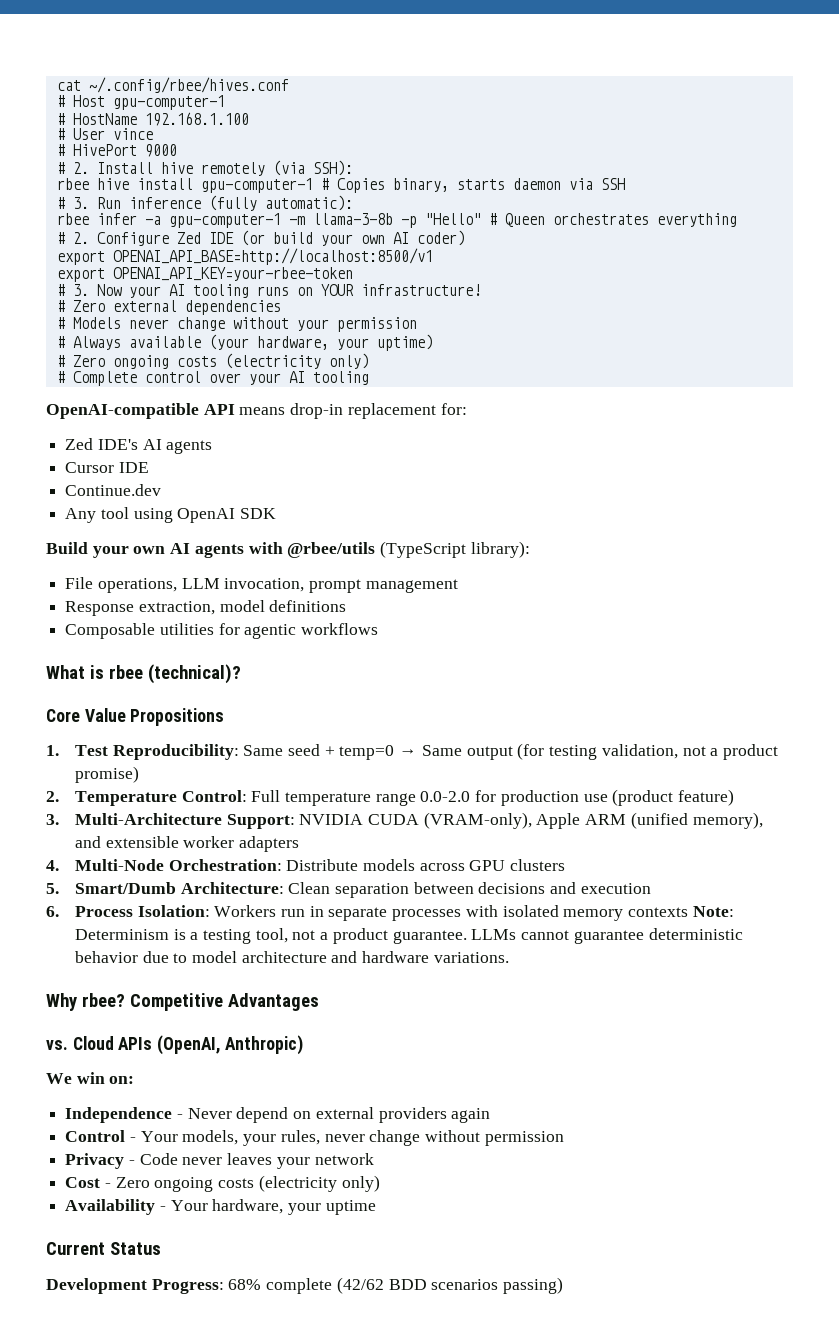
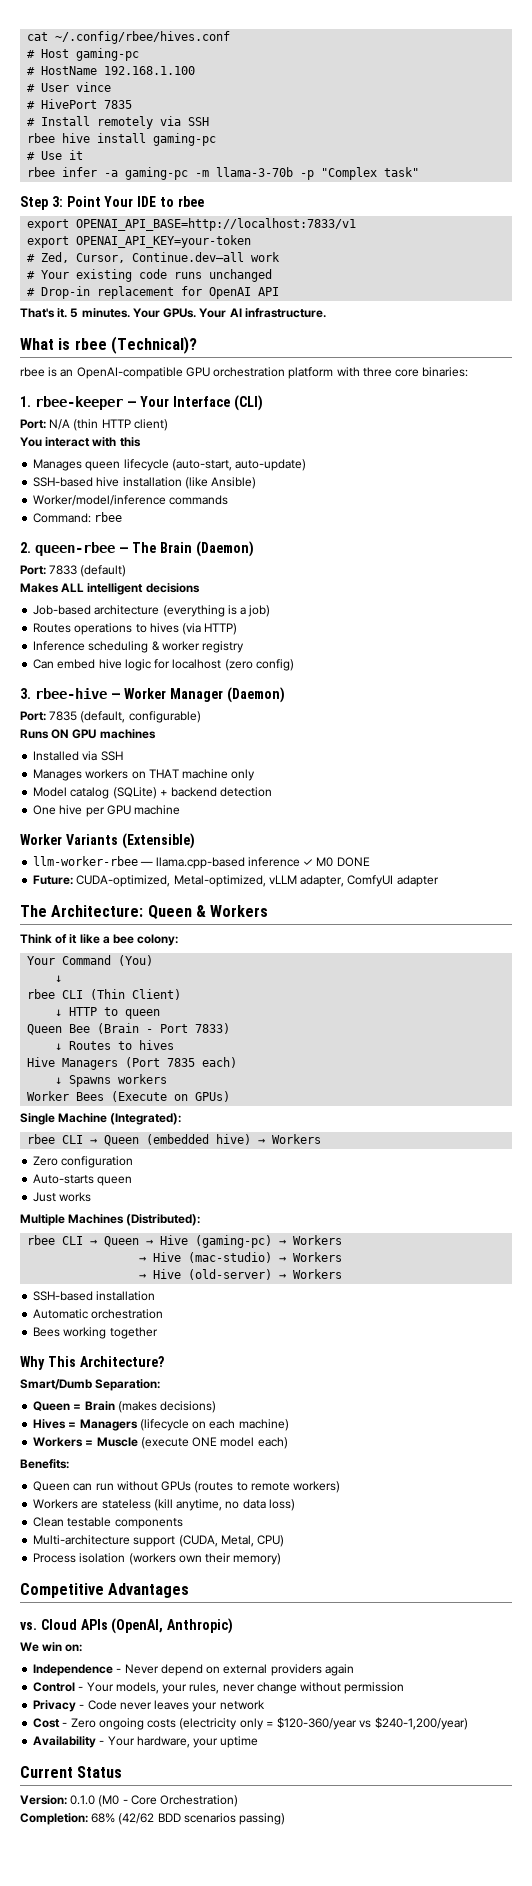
- # Host gpu-computer-1
+ # Host gaming-pc
- # HivePort 9000
- # 2. Install hive remotely (via SSH):
- rbee hive install gpu-computer-1 # Copies binary, starts daemon via SSH
- # 3. Run inference (fully automatic):
- rbee infer -a gpu-computer-1 -m llama-3-8b -p "Hello" # Queen orchestrates everything
- # 2. Configure Zed IDE (or build your own AI coder)
- export OPENAI_API_BASE=http://localhost:8500/v1
- export OPENAI_API_KEY=your-rbee-token
- # 3. Now your AI tooling runs on YOUR infrastructure!
- # Zero external dependencies
- # Models never change without your permission
- # Always available (your hardware, your uptime)
- # Zero ongoing costs (electricity only)
- # Complete control over your AI tooling
- OpenAI-compatible API means drop-in replacement for:
- Zed IDE's AI agents
- Cursor IDE
- Continue.dev
- Any tool using OpenAI SDK
- Build your own AI agents with @rbee/utils (TypeScript library):
- File operations, LLM invocation, prompt management
- Response extraction, model definitions
- Composable utilities for agentic workflows
- What is rbee (technical)?
- Core Value Propositions
- 1. Test Reproducibility: Same seed + temp=0 → Same output (for testing validation, not a product promise)
- 2. Temperature Control: Full temperature range 0.0-2.0 for production use (product feature)
- 3. Multi-Architecture Support: NVIDIA CUDA (VRAM-only), Apple ARM (unified memory), and extensible worker adapters
- 4. Multi-Node Orchestration: Distribute models across GPU clusters
- 5. Smart/Dumb Architecture: Clean separation between decisions and execution
- 6. Process Isolation: Workers run in separate processes with isolated memory contexts Note: Determinism is a testing tool, not a product guarantee. LLMs cannot guarantee deterministic behavior due to model architecture and hardware variations.
- Why rbee? Competitive Advantages
+ # HivePort 7835
+ # Install remotely via SSH
+ rbee hive install gaming-pc
+ # Use it
+ rbee infer -a gaming-pc -m llama-3-70b -p "Complex task"
+ Step 3: Point Your IDE to rbee
+ export OPENAI_API_BASE=http://localhost:7833/v1
+ export OPENAI_API_KEY=your-token
+ # Zed, Cursor, Continue.dev—all work
+ # Your existing code runs unchanged
+ # Drop-in replacement for OpenAI API
+ That's it. 5 minutes. Your GPUs. Your AI infrastructure.
+ What is rbee (Technical)?
+ rbee is an OpenAI-compatible GPU orchestration platform with three core binaries:
+ 1. rbee-keeper — Your Interface (CLI)
+ Port: N/A (thin HTTP client)
+ You interact with this
+ Manages queen lifecycle (auto-start, auto-update)
+ SSH-based hive installation (like Ansible)
+ Worker/model/inference commands
+ Command: rbee
+ 2. queen-rbee — The Brain (Daemon)
+ Port: 7833 (default)
+ Makes ALL intelligent decisions
+ Job-based architecture (everything is a job)
+ Routes operations to hives (via HTTP)
+ Inference scheduling & worker registry
+ Can embed hive logic for localhost (zero config)
+ 3. rbee-hive — Worker Manager (Daemon)
+ Port: 7835 (default, configurable)
+ Runs ON GPU machines
+ Installed via SSH
+ Manages workers on THAT machine only
+ Model catalog (SQLite) + backend detection
+ One hive per GPU machine
+ Worker Variants (Extensible)
+ llm-worker-rbee — llama.cpp-based inference ✓ M0 DONE
+ Future: CUDA-optimized, Metal-optimized, vLLM adapter, ComfyUI adapter
+ The Architecture: Queen & Workers
+ Think of it like a bee colony:
+ Your Command (You)
+ ↓
+ rbee CLI (Thin Client)
+ ↓ HTTP to queen
+ Queen Bee (Brain - Port 7833)
+ ↓ Routes to hives
+ Hive Managers (Port 7835 each)
+ ↓ Spawns workers
+ Worker Bees (Execute on GPUs)
+ Single Machine (Integrated):
+ rbee CLI → Queen (embedded hive) → Workers
+ Zero configuration
+ Auto-starts queen
+ Just works
+ Multiple Machines (Distributed):
+ rbee CLI → Queen → Hive (gaming-pc) → Workers
+ → Hive (mac-studio) → Workers
+ → Hive (old-server) → Workers
+ SSH-based installation
+ Automatic orchestration
+ Bees working together
+ Why This Architecture?
+ Smart/Dumb Separation:
+ Queen = Brain (makes decisions)
+ Hives = Managers (lifecycle on each machine)
+ Workers = Muscle (execute ONE model each)
+ Benefits:
+ Queen can run without GPUs (routes to remote workers)
+ Workers are stateless (kill anytime, no data loss)
+ Clean testable components
+ Multi-architecture support (CUDA, Metal, CPU)
+ Process isolation (workers own their memory)
+ Competitive Advantages
- Cost - Zero ongoing costs (electricity only)
+ Cost - Zero ongoing costs (electricity only = $120-360/year vs $240-1,200/year)
- Development Progress: 68% complete (42/62 BDD scenarios passing)
+ Version: 0.1.0 (M0 - Core Orchestration)
+ Completion: 68% (42/62 BDD scenarios passing)

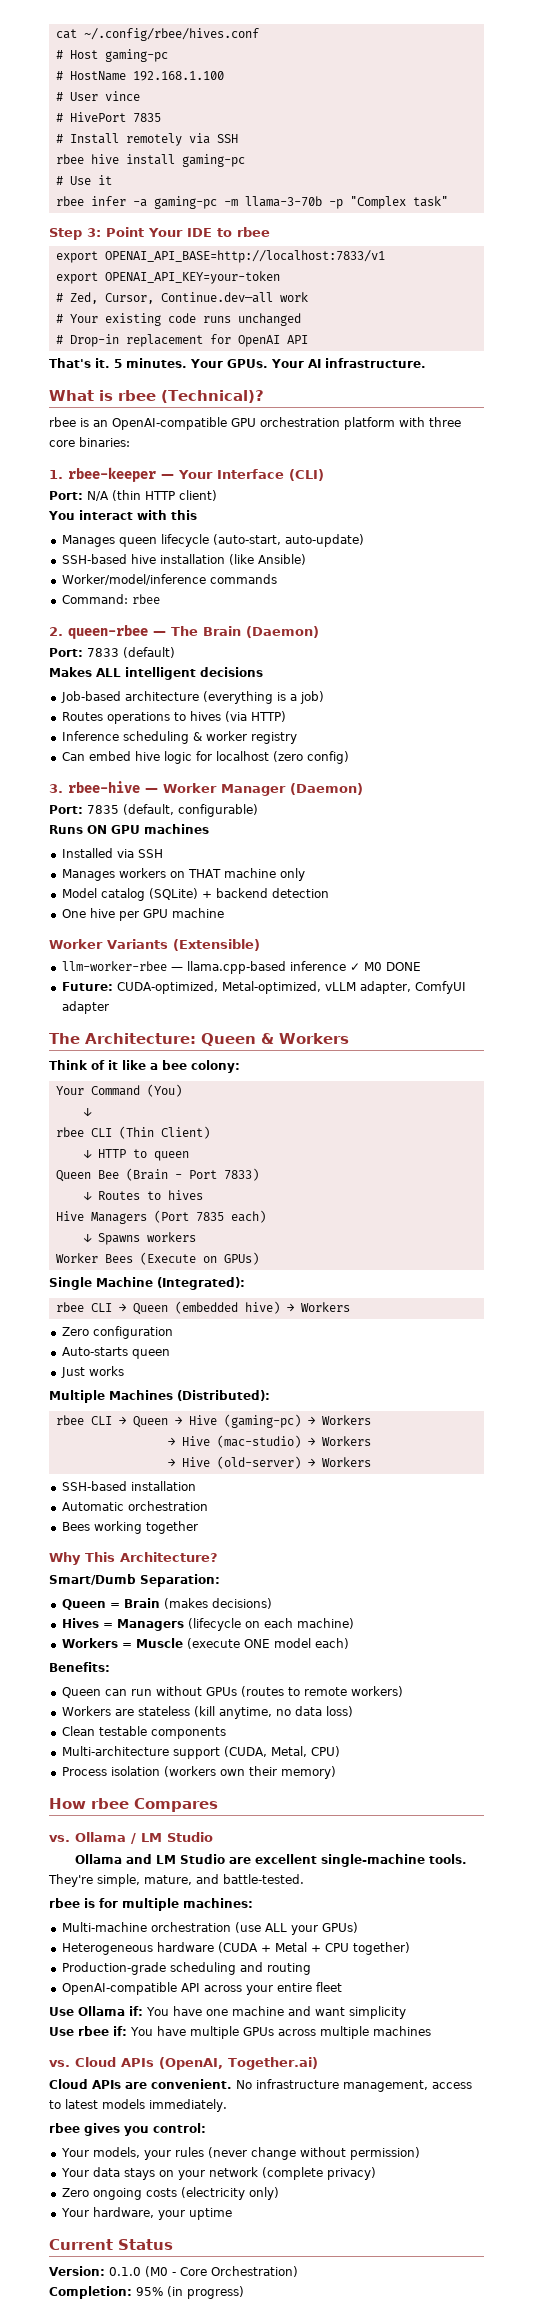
- Competitive Advantages
- vs. Cloud APIs (OpenAI, Anthropic)
- We win on:
- Independence - Never depend on external providers again
- Control - Your models, your rules, never change without permission
- Privacy - Code never leaves your network
- Cost - Zero ongoing costs (electricity only = $120-360/year vs $240-1,200/year)
- Availability - Your hardware, your uptime
+ How rbee Compares
+ vs. Ollama / LM Studio
+ Ollama and LM Studio are excellent single-machine tools. They're simple, mature, and battle-tested.
+ rbee is for multiple machines:
+ Multi-machine orchestration (use ALL your GPUs)
+ Heterogeneous hardware (CUDA + Metal + CPU together)
+ Production-grade scheduling and routing
+ OpenAI-compatible API across your entire fleet
+ Use Ollama if: You have one machine and want simplicity
+ Use rbee if: You have multiple GPUs across multiple machines
+ vs. Cloud APIs (OpenAI, Together.ai)
+ Cloud APIs are convenient. No infrastructure management, access to latest models immediately.
+ rbee gives you control:
+ Your models, your rules (never change without permission)
+ Your data stays on your network (complete privacy)
+ Zero ongoing costs (electricity only)
+ Your hardware, your uptime
- Completion: 68% (42/62 BDD scenarios passing)
+ Completion: 95% (in progress)

